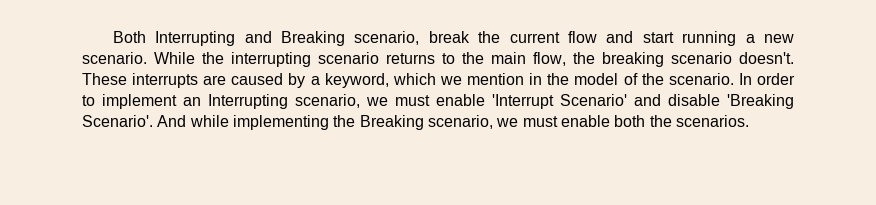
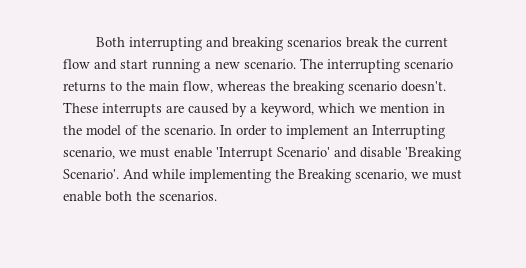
- Both Interrupting and Breaking scenario, break the current flow and start running a new scenario.
+ Both interrupting and breaking scenarios break the current flow and start running a new scenario.
- While the interrupting scenario returns to the main flow, the breaking scenario doesn't.
+ The interrupting scenario returns to the main flow, whereas the breaking scenario doesn't.

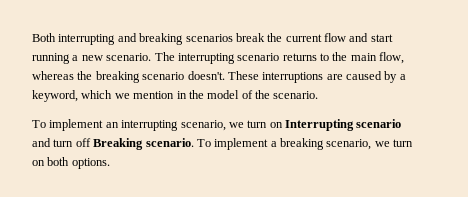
- These interrupts are caused by a keyword, which we mention in the model of the scenario. In order to implement an Interrupting scenario, we must enable 'Interrupt Scenario' and disable 'Breaking Scenario'. And while implementing the Breaking scenario, we must enable both the scenarios.
+ These interruptions are caused by a keyword, which we mention in the model of the scenario.
+ To implement an interrupting scenario, we turn on Interrupting scenario and turn off Breaking scenario. To implement a breaking scenario, we turn on both options.

